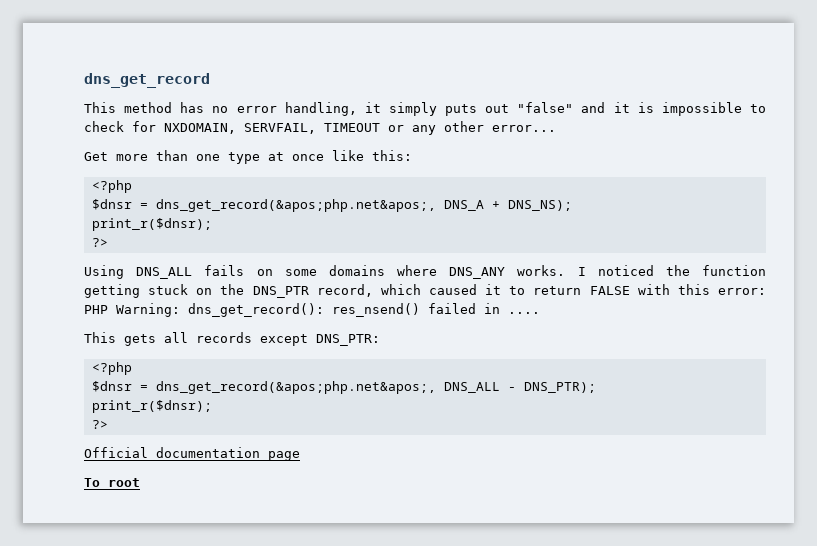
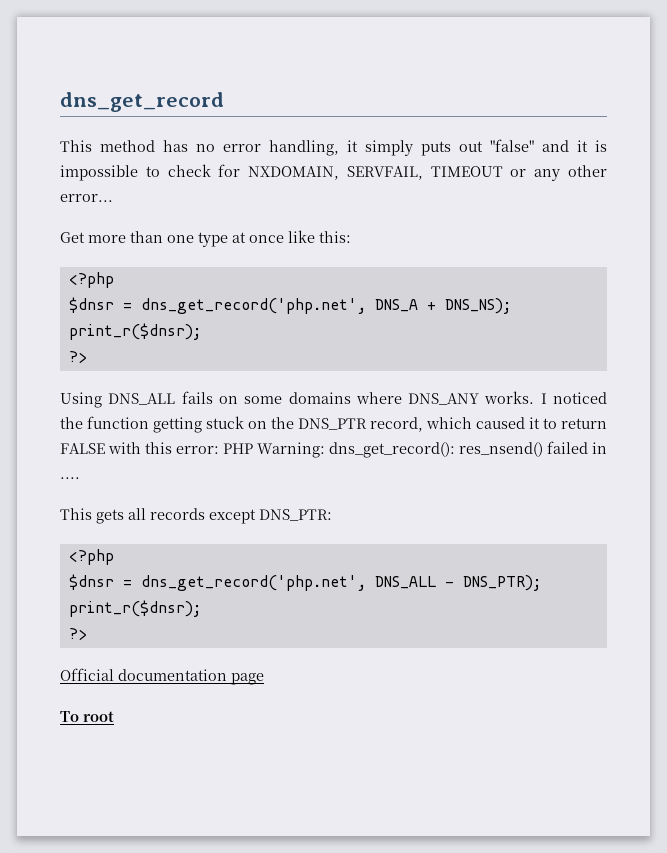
- $dnsr = dns_get_record(&apos;php.net&apos;, DNS_A + DNS_NS);
+ $dnsr = dns_get_record('php.net', DNS_A + DNS_NS);
- $dnsr = dns_get_record(&apos;php.net&apos;, DNS_ALL - DNS_PTR);
+ $dnsr = dns_get_record('php.net', DNS_ALL - DNS_PTR);

